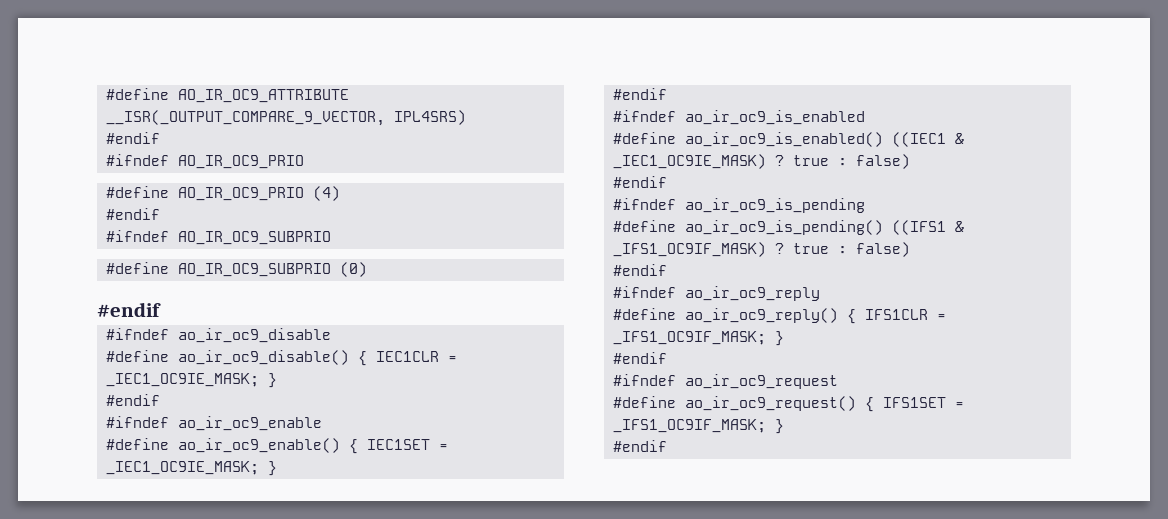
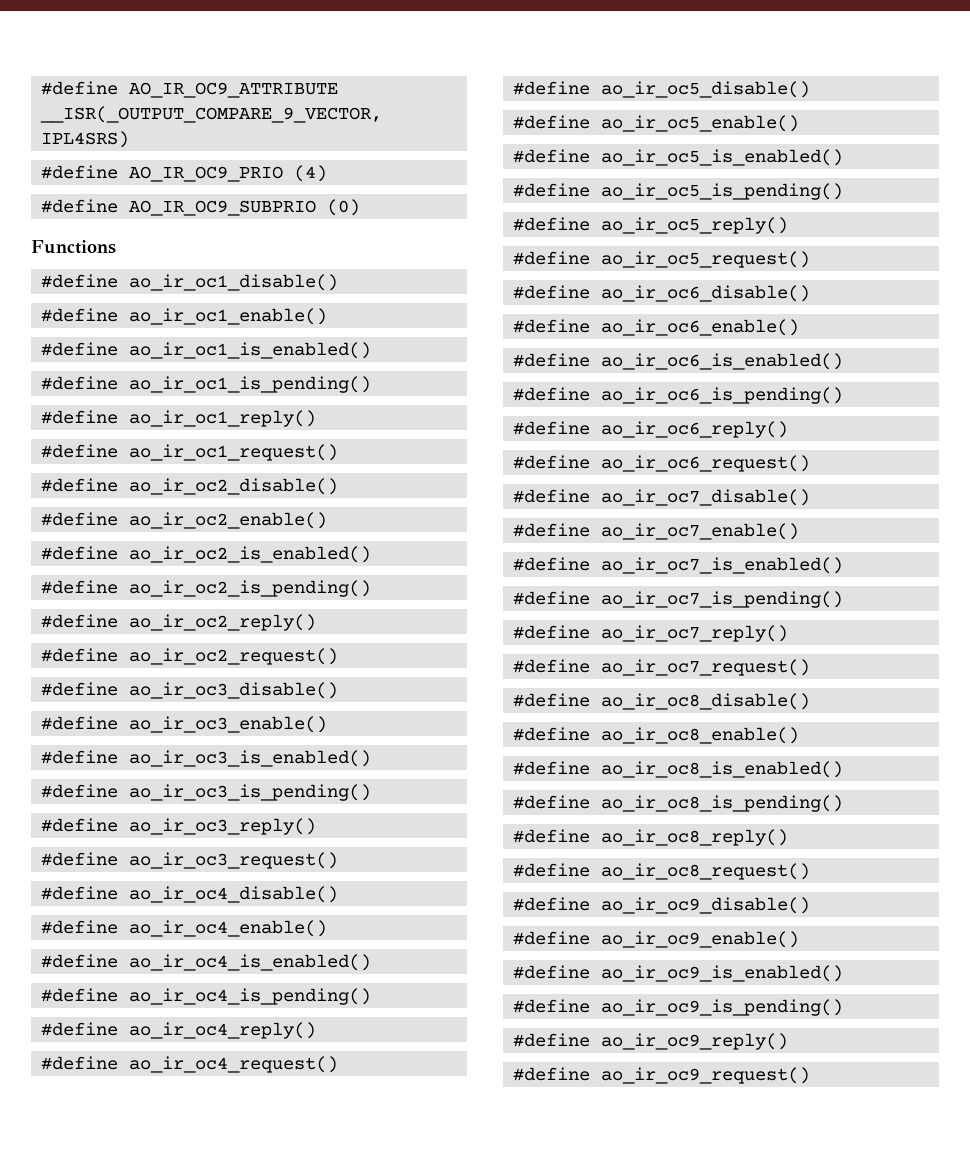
  #define AO_IR_OC9_ATTRIBUTE __ISR(_OUTPUT_COMPARE_9_VECTOR, IPL4SRS)
- #endif
- #ifndef AO_IR_OC9_PRIO
  #define AO_IR_OC9_PRIO (4)
- #endif
- #ifndef AO_IR_OC9_SUBPRIO
  #define AO_IR_OC9_SUBPRIO (0)
- #endif
- #ifndef ao_ir_oc9_disable
- #define ao_ir_oc9_disable() { IEC1CLR = _IEC1_OC9IE_MASK; }
- #endif
- #ifndef ao_ir_oc9_enable
- #define ao_ir_oc9_enable() { IEC1SET = _IEC1_OC9IE_MASK; }
- #endif
- #ifndef ao_ir_oc9_is_enabled
- #define ao_ir_oc9_is_enabled() ((IEC1 & _IEC1_OC9IE_MASK) ? true : false)
- #endif
- #ifndef ao_ir_oc9_is_pending
- #define ao_ir_oc9_is_pending() ((IFS1 & _IFS1_OC9IF_MASK) ? true : false)
- #endif
- #ifndef ao_ir_oc9_reply
- #define ao_ir_oc9_reply() { IFS1CLR = _IFS1_OC9IF_MASK; }
- #endif
- #ifndef ao_ir_oc9_request
- #define ao_ir_oc9_request() { IFS1SET = _IFS1_OC9IF_MASK; }
- #endif
+ Functions
+ #define ao_ir_oc1_disable()
+ #define ao_ir_oc1_enable()
+ #define ao_ir_oc1_is_enabled()
+ #define ao_ir_oc1_is_pending()
+ #define ao_ir_oc1_reply()
+ #define ao_ir_oc1_request()
+ #define ao_ir_oc2_disable()
+ #define ao_ir_oc2_enable()
+ #define ao_ir_oc2_is_enabled()
+ #define ao_ir_oc2_is_pending()
+ #define ao_ir_oc2_reply()
+ #define ao_ir_oc2_request()
+ #define ao_ir_oc3_disable()
+ #define ao_ir_oc3_enable()
+ #define ao_ir_oc3_is_enabled()
+ #define ao_ir_oc3_is_pending()
+ #define ao_ir_oc3_reply()
+ #define ao_ir_oc3_request()
+ #define ao_ir_oc4_disable()
+ #define ao_ir_oc4_enable()
+ #define ao_ir_oc4_is_enabled()
+ #define ao_ir_oc4_is_pending()
+ #define ao_ir_oc4_reply()
+ #define ao_ir_oc4_request()
+ #define ao_ir_oc5_disable()
+ #define ao_ir_oc5_enable()
+ #define ao_ir_oc5_is_enabled()
+ #define ao_ir_oc5_is_pending()
+ #define ao_ir_oc5_reply()
+ #define ao_ir_oc5_request()
+ #define ao_ir_oc6_disable()
+ #define ao_ir_oc6_enable()
+ #define ao_ir_oc6_is_enabled()
+ #define ao_ir_oc6_is_pending()
+ #define ao_ir_oc6_reply()
+ #define ao_ir_oc6_request()
+ #define ao_ir_oc7_disable()
+ #define ao_ir_oc7_enable()
+ #define ao_ir_oc7_is_enabled()
+ #define ao_ir_oc7_is_pending()
+ #define ao_ir_oc7_reply()
+ #define ao_ir_oc7_request()
+ #define ao_ir_oc8_disable()
+ #define ao_ir_oc8_enable()
+ #define ao_ir_oc8_is_enabled()
+ #define ao_ir_oc8_is_pending()
+ #define ao_ir_oc8_reply()
+ #define ao_ir_oc8_request()
+ #define ao_ir_oc9_disable()
+ #define ao_ir_oc9_enable()
+ #define ao_ir_oc9_is_enabled()
+ #define ao_ir_oc9_is_pending()
+ #define ao_ir_oc9_reply()
+ #define ao_ir_oc9_request()

